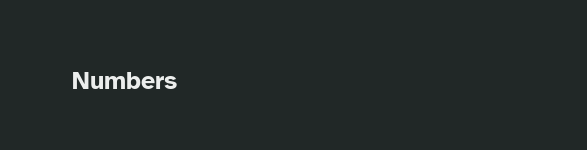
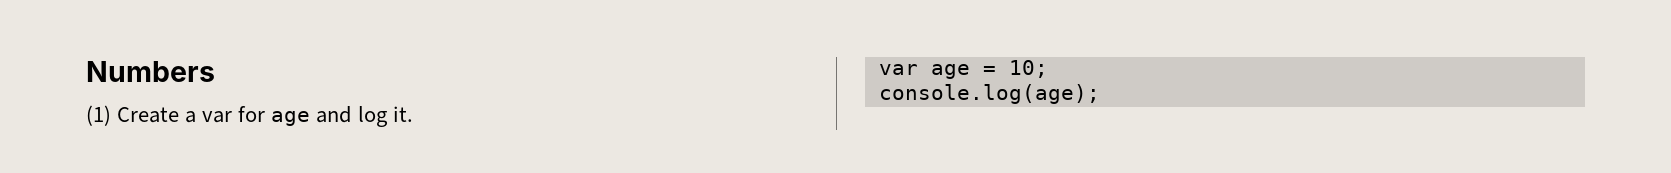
+ (1) Create a var for age and log it.
+ var age = 10;
+ console.log(age);

